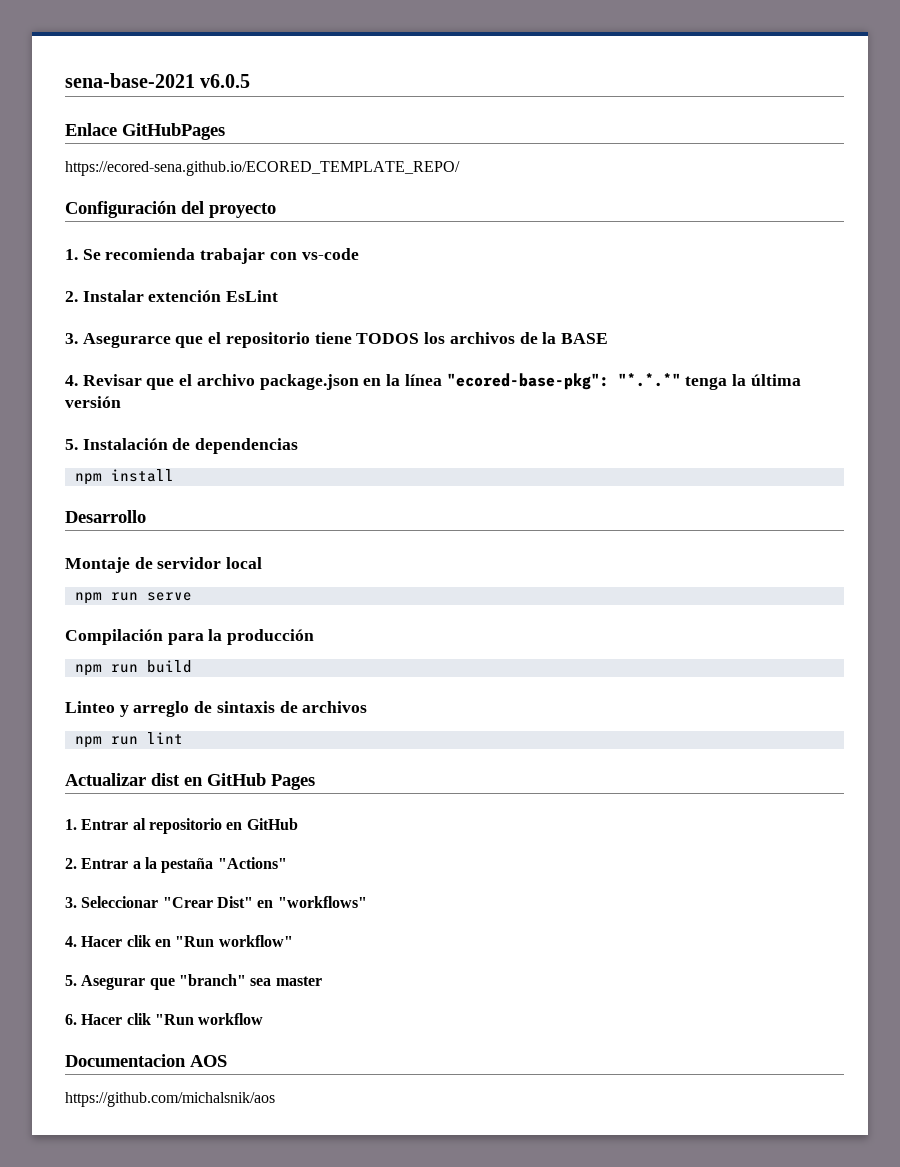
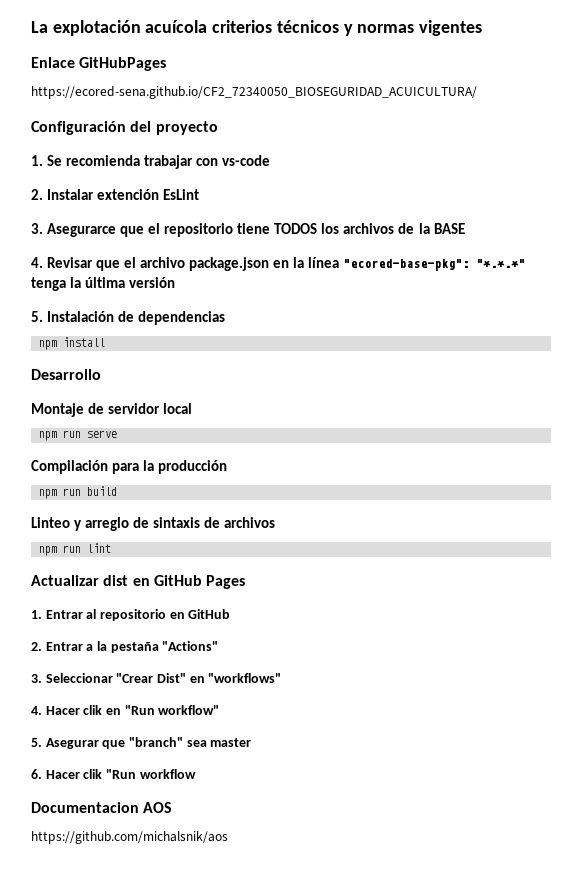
- sena-base-2021 v6.0.5
+ La explotación acuícola criterios técnicos y normas vigentes
- https://ecored-sena.github.io/ECORED_TEMPLATE_REPO/
+ https://ecored-sena.github.io/CF2_72340050_BIOSEGURIDAD_ACUICULTURA/

